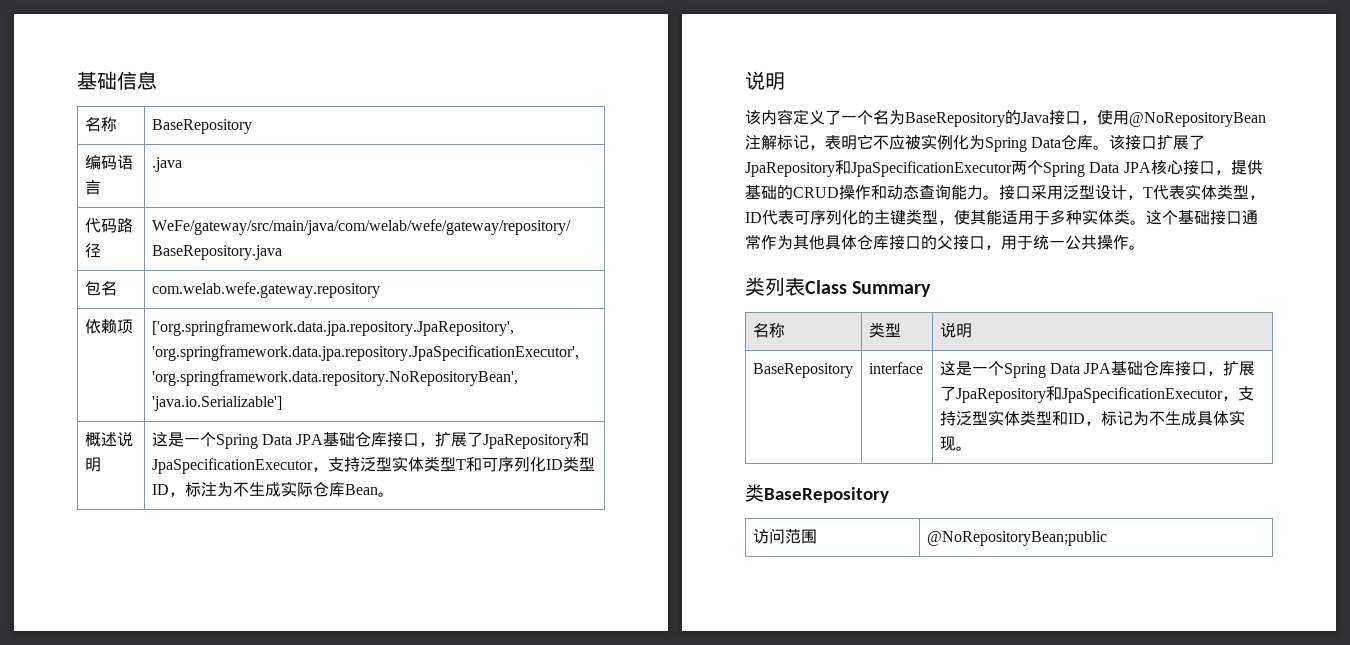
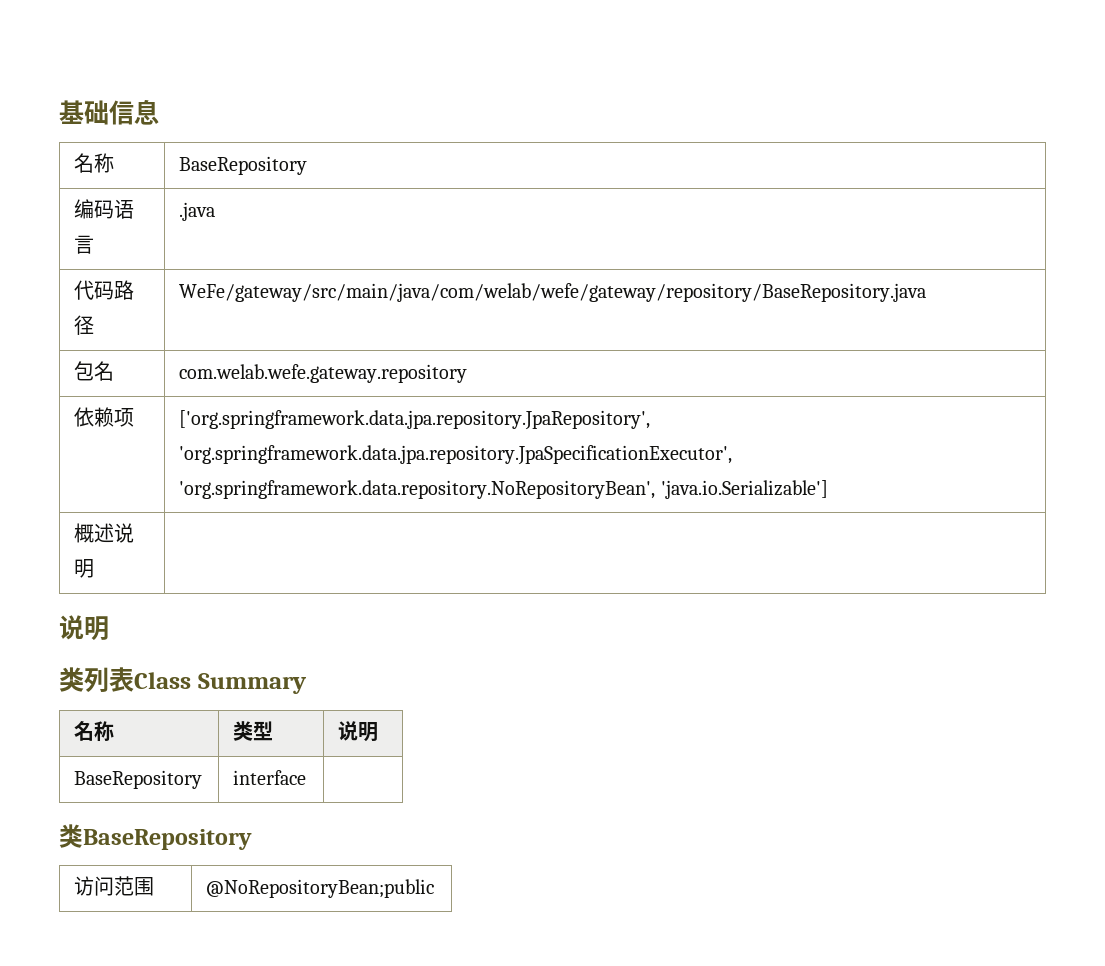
- 概述说明 | 这是一个Spring Data JPA基础仓库接口，扩展了JpaRepository和JpaSpecificationExecutor，支持泛型实体类型T和可序列化ID类型ID，标注为不生成实际仓库Bean。
+ 概述说明 |
  说明
- 该内容定义了一个名为BaseRepository的Java接口，使用@NoRepositoryBean注解标记，表明它不应被实例化为Spring Data仓库。该接口扩展了JpaRepository和JpaSpecificationExecutor两个Spring Data JPA核心接口，提供基础的CRUD操作和动态查询能力。接口采用泛型设计，T代表实体类型，ID代表可序列化的主键类型，使其能适用于多种实体类。这个基础接口通常作为其他具体仓库接口的父接口，用于统一公共操作。
- BaseRepository | interface | 这是一个Spring Data JPA基础仓库接口，扩展了JpaRepository和JpaSpecificationExecutor，支持泛型实体类型和ID，标记为不生成具体实现。
+ BaseRepository | interface |

